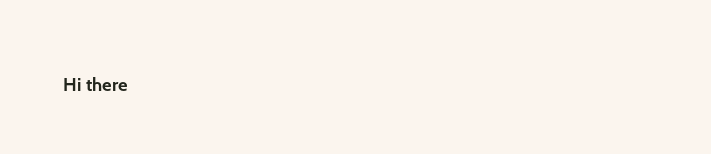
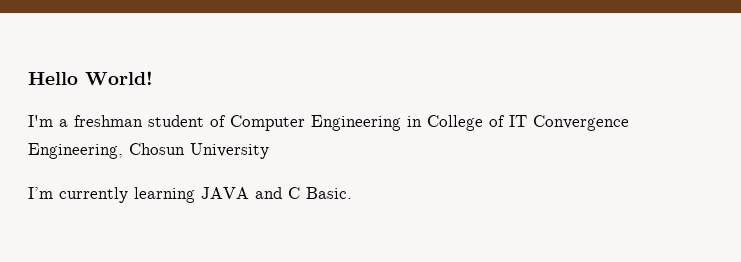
- Hi there
+ Hello World!
+ I'm a freshman student of Computer Engineering in College of IT Convergence Engineering, Chosun University
+ I’m currently learning JAVA and C Basic.

